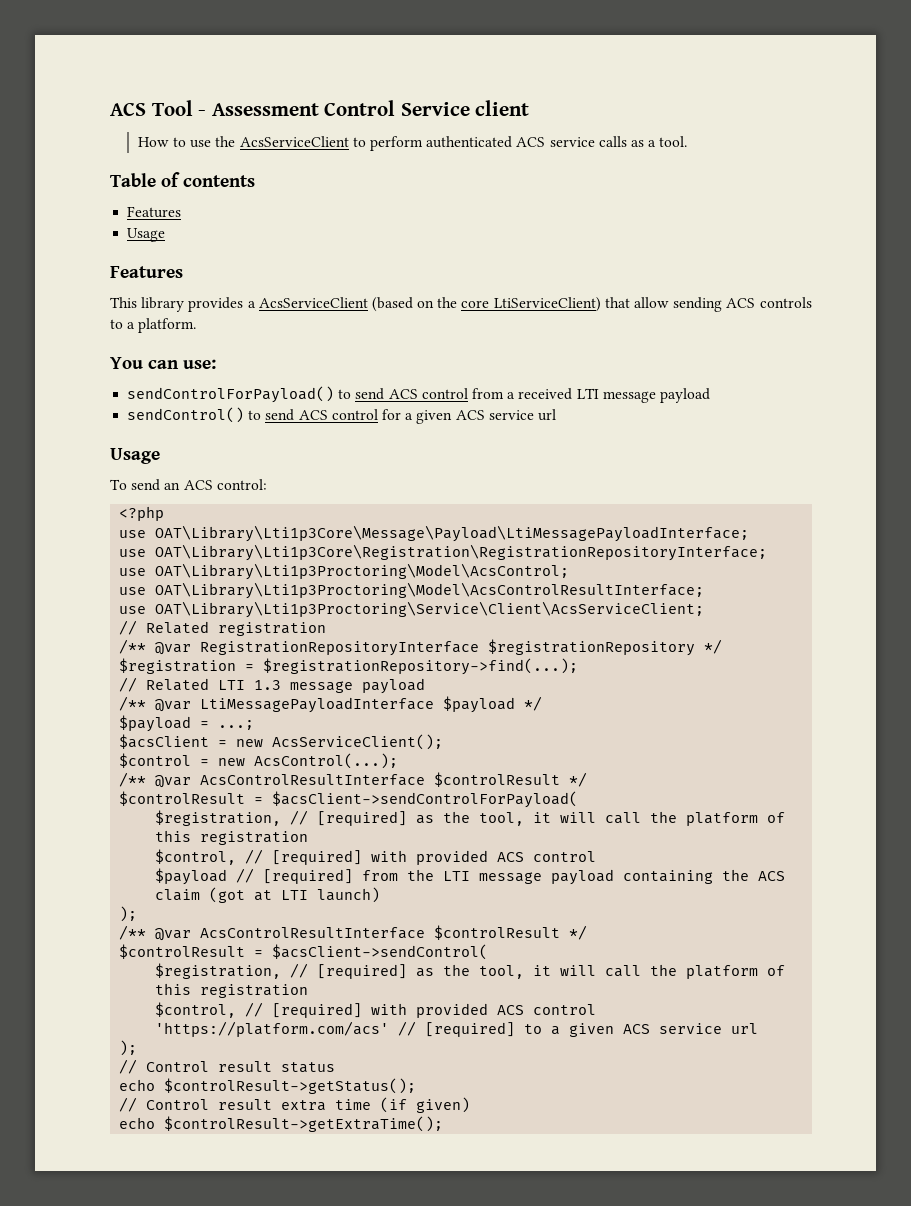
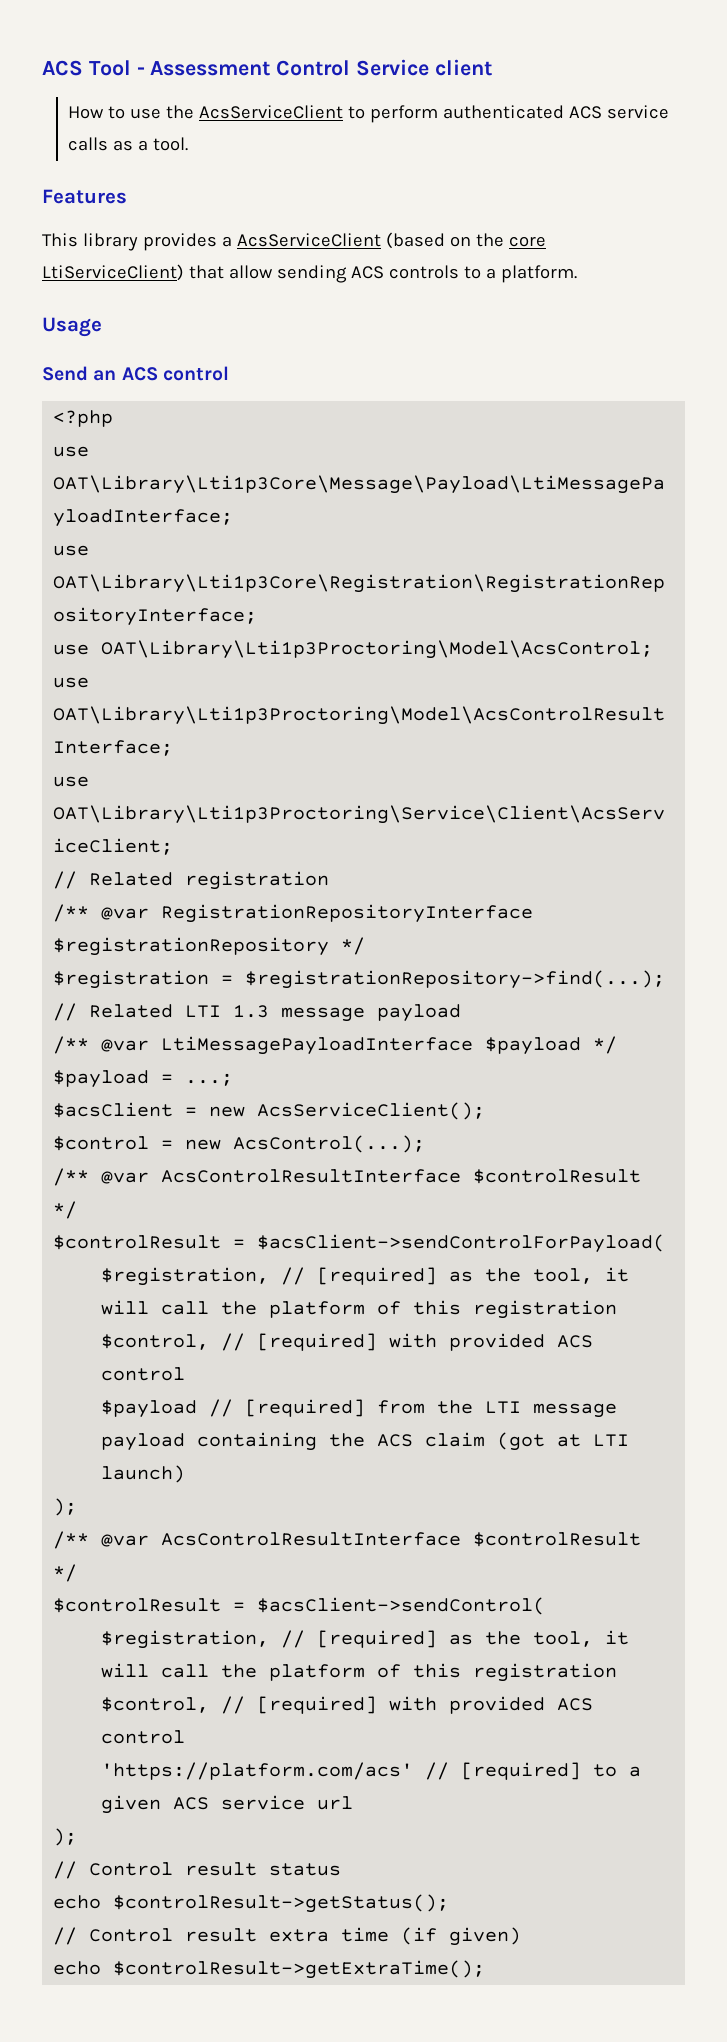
- Table of contents
- Features
- Usage
- You can use:
- sendControlForPayload() to send ACS control from a received LTI message payload
- sendControl() to send ACS control for a given ACS service url
  Usage
- To send an ACS control:
+ Send an ACS control

